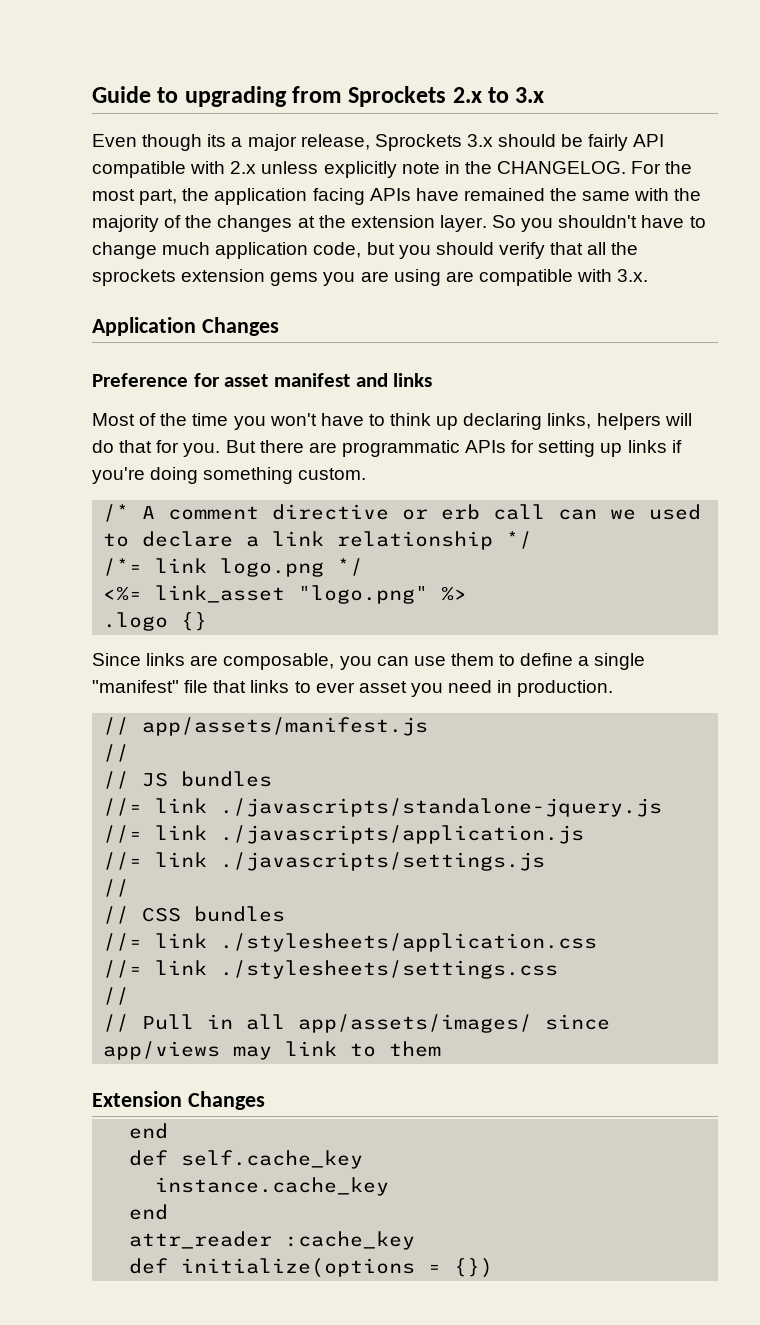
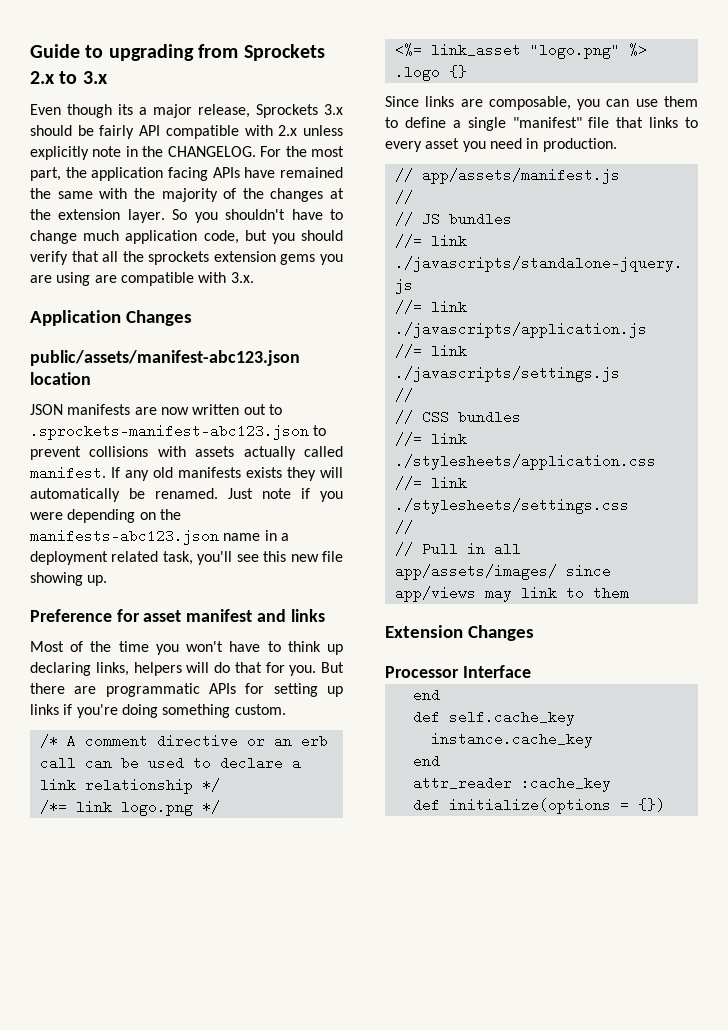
+ public/assets/manifest-abc123.json location
+ JSON manifests are now written out to .sprockets-manifest-abc123.json to prevent collisions with assets actually called manifest. If any old manifests exists they will automatically be renamed. Just note if you were depending on the manifests-abc123.json name in a deployment related task, you'll see this new file showing up.
- /* A comment directive or erb call can we used to declare a link relationship */
+ /* A comment directive or an erb call can be used to declare a link relationship */
- Since links are composable, you can use them to define a single "manifest" file that links to ever asset you need in production.
+ Since links are composable, you can use them to define a single "manifest" file that links to every asset you need in production.
+ Processor Interface

